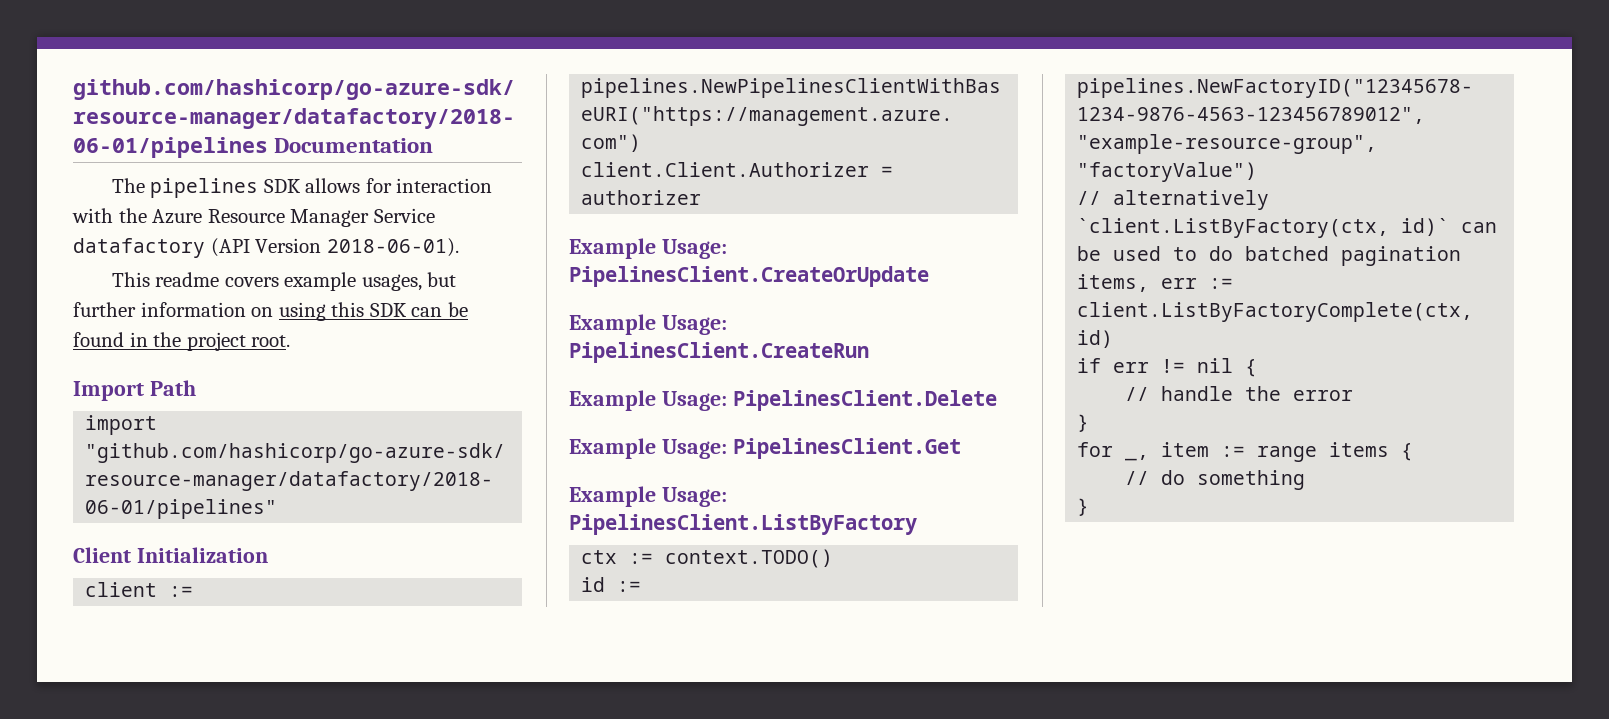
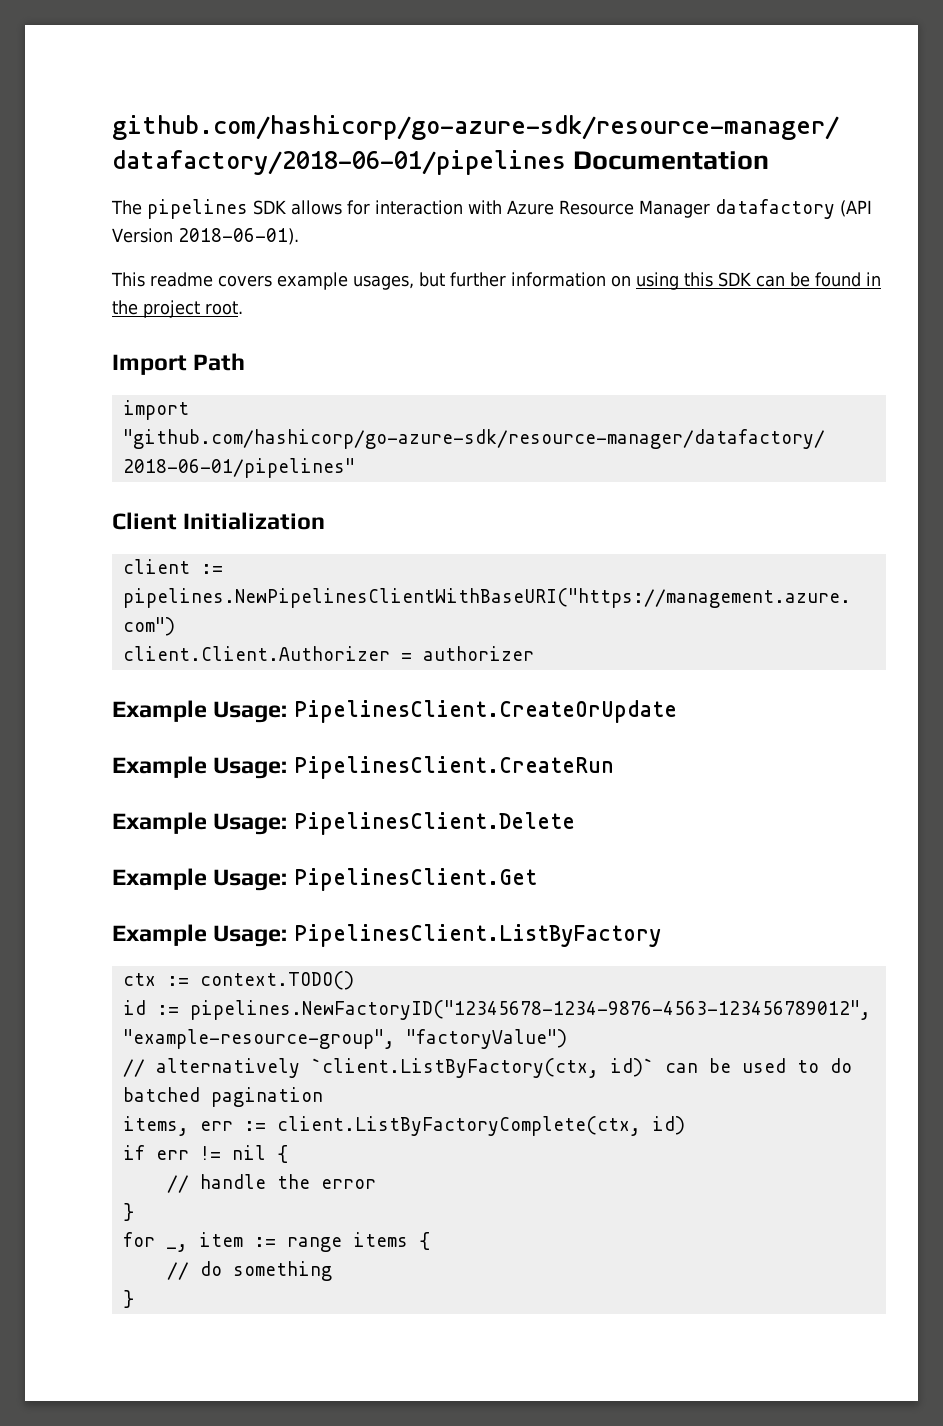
- The pipelines SDK allows for interaction with the Azure Resource Manager Service datafactory (API Version 2018-06-01).
+ The pipelines SDK allows for interaction with Azure Resource Manager datafactory (API Version 2018-06-01).

